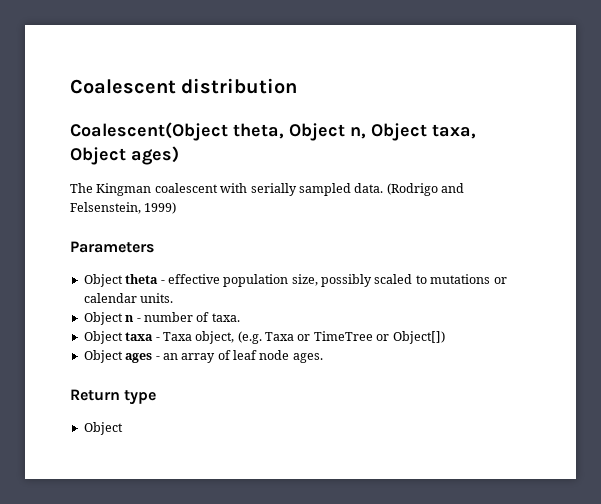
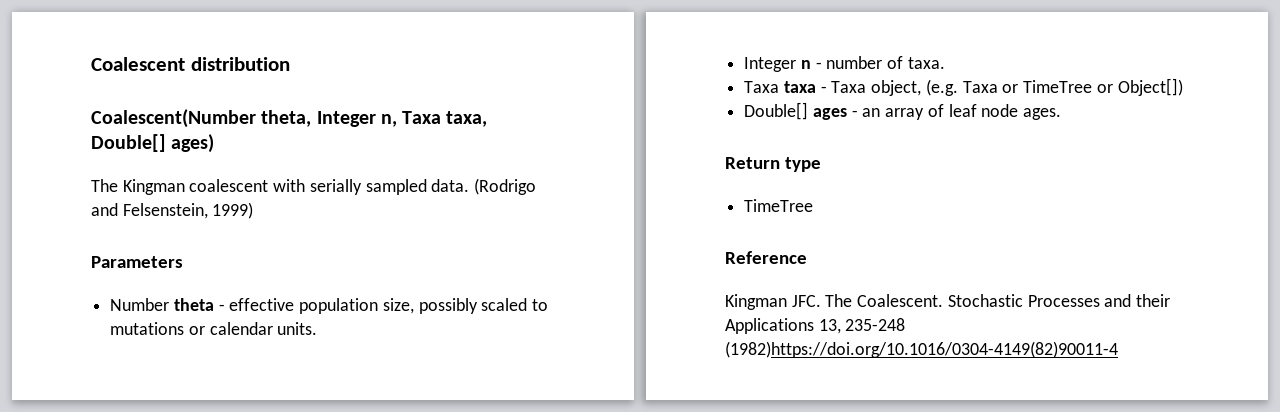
- Coalescent(Object theta, Object n, Object taxa, Object ages)
+ Coalescent(Number theta, Integer n, Taxa taxa, Double[] ages)
- Object theta - effective population size, possibly scaled to mutations or calendar units.
+ Number theta - effective population size, possibly scaled to mutations or calendar units.
- Object n - number of taxa.
+ Integer n - number of taxa.
- Object taxa - Taxa object, (e.g. Taxa or TimeTree or Object[])
+ Taxa taxa - Taxa object, (e.g. Taxa or TimeTree or Object[])
- Object ages - an array of leaf node ages.
+ Double[] ages - an array of leaf node ages.
  Return type
- Object
+ TimeTree
+ Reference
+ Kingman JFC. The Coalescent. Stochastic Processes and their Applications 13, 235-248 (1982)https://doi.org/10.1016/0304-4149(82)90011-4

